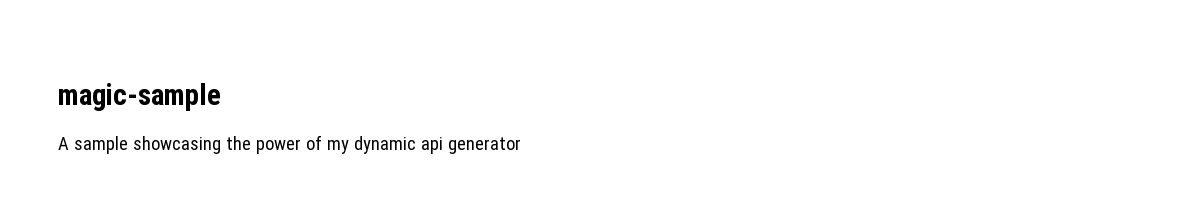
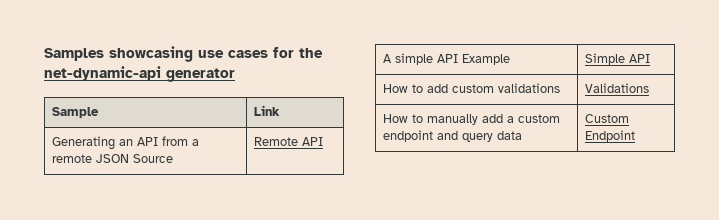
- magic-sample
- A sample showcasing the power of my dynamic api generator
+ Samples showcasing use cases for the net-dynamic-api generator
+ Sample | Link
+ Generating an API from a remote JSON Source | Remote API
+ A simple API Example | Simple API
+ How to add custom validations | Validations
+ How to manually add a custom endpoint and query data | Custom Endpoint

